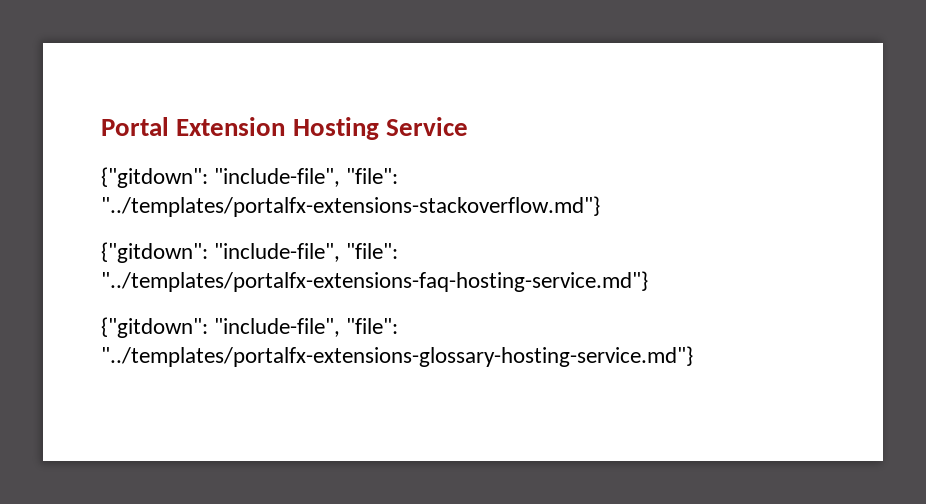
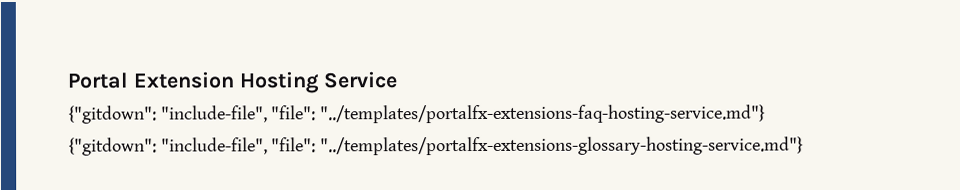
- {"gitdown": "include-file", "file": "../templates/portalfx-extensions-stackoverflow.md"}

